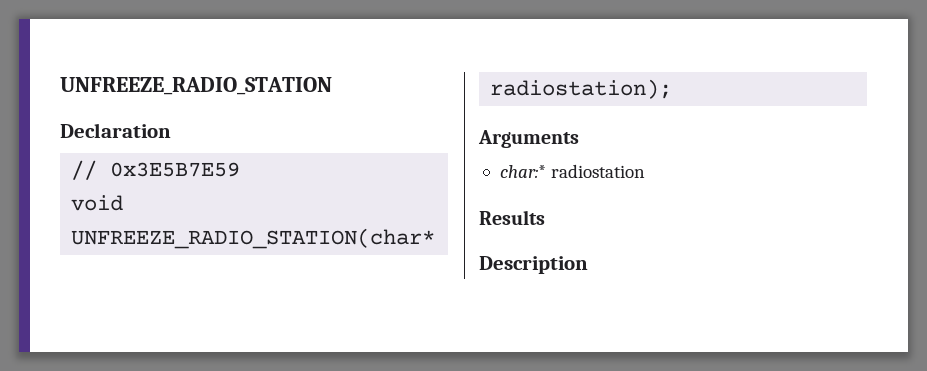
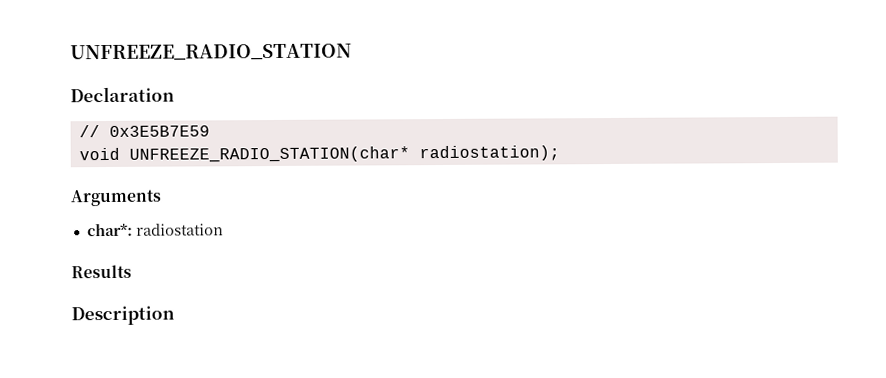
- char:* radiostation
+ char*: radiostation

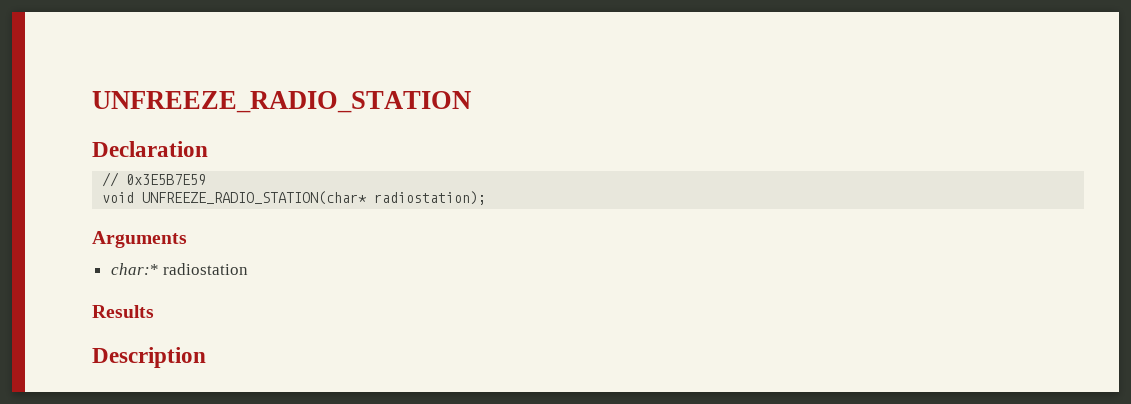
- char*: radiostation
+ char:* radiostation

